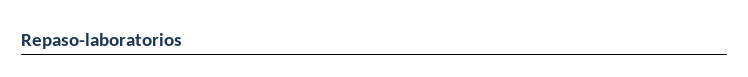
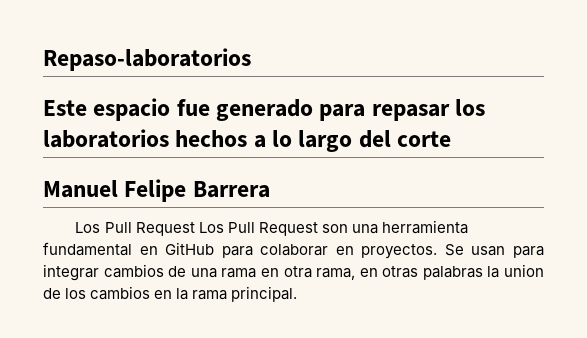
+ Este espacio fue generado para repasar los laboratorios hechos a lo largo del corte
+ Manuel Felipe Barrera
+ Los Pull Request Los Pull Request son una herramienta fundamental en GitHub para colaborar en proyectos. Se usan para integrar cambios de una rama en otra rama, en otras palabras la union de los cambios en la rama principal.

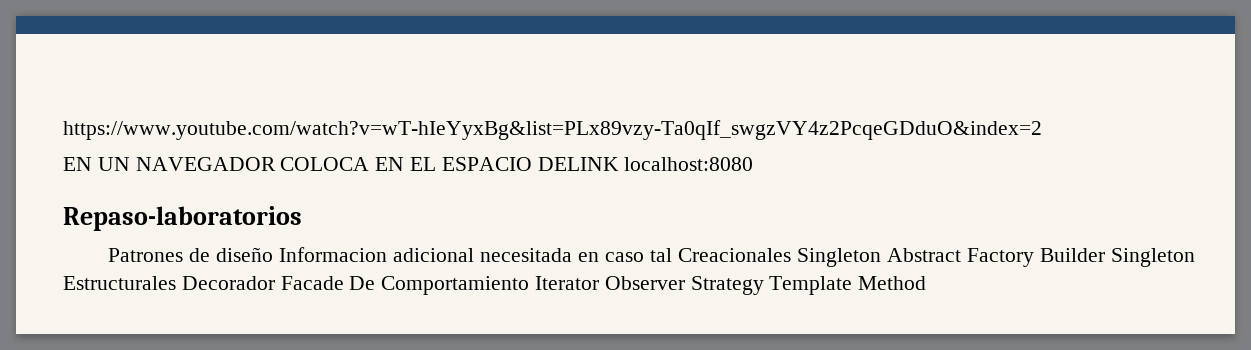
+ https://www.youtube.com/watch?v=wT-hIeYyxBg&list=PLx89vzy-Ta0qIf_swgzVY4z2PcqeGDduO&index=2
+ EN UN NAVEGADOR COLOCA EN EL ESPACIO DELINK localhost:8080
  Repaso-laboratorios
- Este espacio fue generado para repasar los laboratorios hechos a lo largo del corte
- Manuel Felipe Barrera
- Los Pull Request Los Pull Request son una herramienta fundamental en GitHub para colaborar en proyectos. Se usan para integrar cambios de una rama en otra rama, en otras palabras la union de los cambios en la rama principal.
+ Patrones de diseño Informacion adicional necesitada en caso tal Creacionales Singleton Abstract Factory Builder Singleton Estructurales Decorador Facade De Comportamiento Iterator Observer Strategy Template Method

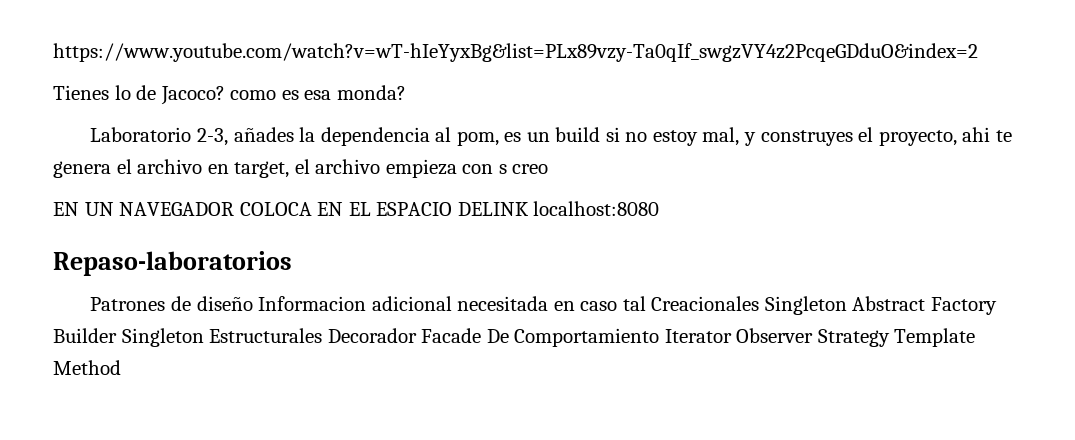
+ Tienes lo de Jacoco? como es esa monda?
+ Laboratorio 2-3, añades la dependencia al pom, es un build si no estoy mal, y construyes el proyecto, ahi te genera el archivo en target, el archivo empieza con s creo

